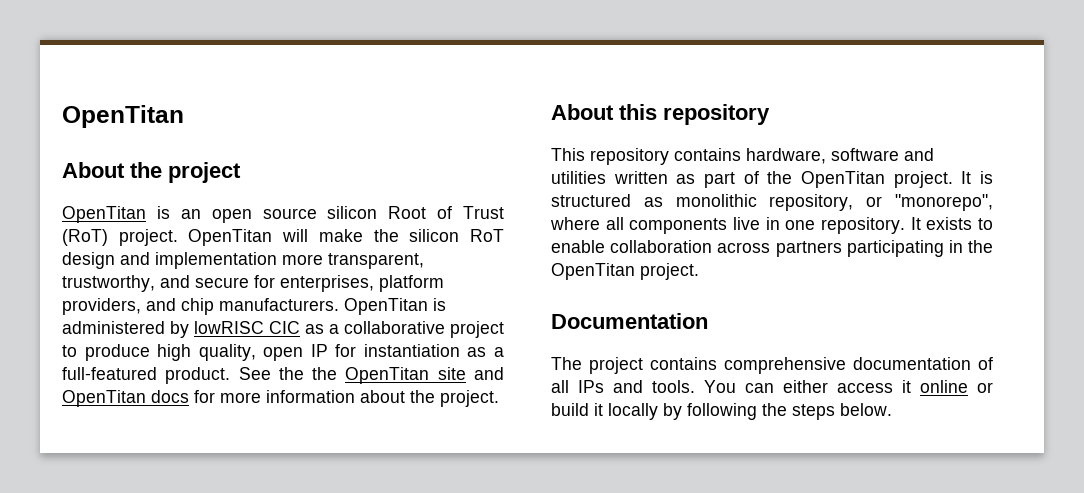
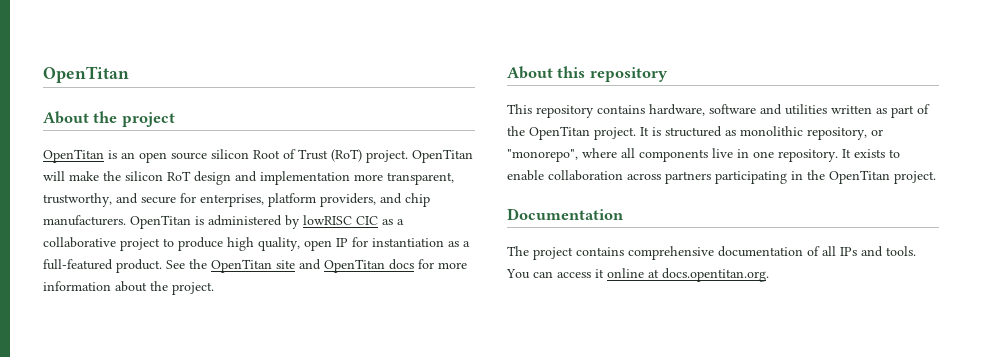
- See the the OpenTitan site and OpenTitan docs for more information about the project.
+ See the OpenTitan site and OpenTitan docs for more information about the project.
- You can either access it online or build it locally by following the steps below.
+ You can access it online at docs.opentitan.org.

